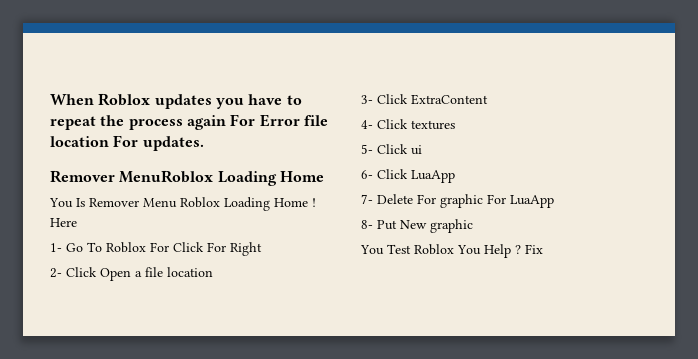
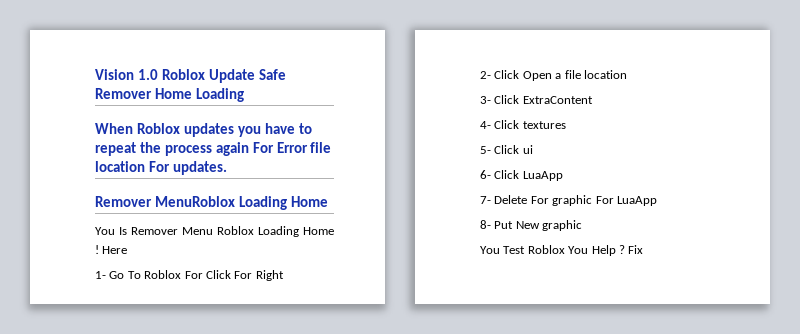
+ Vision 1.0 Roblox Update Safe Remover Home Loading

